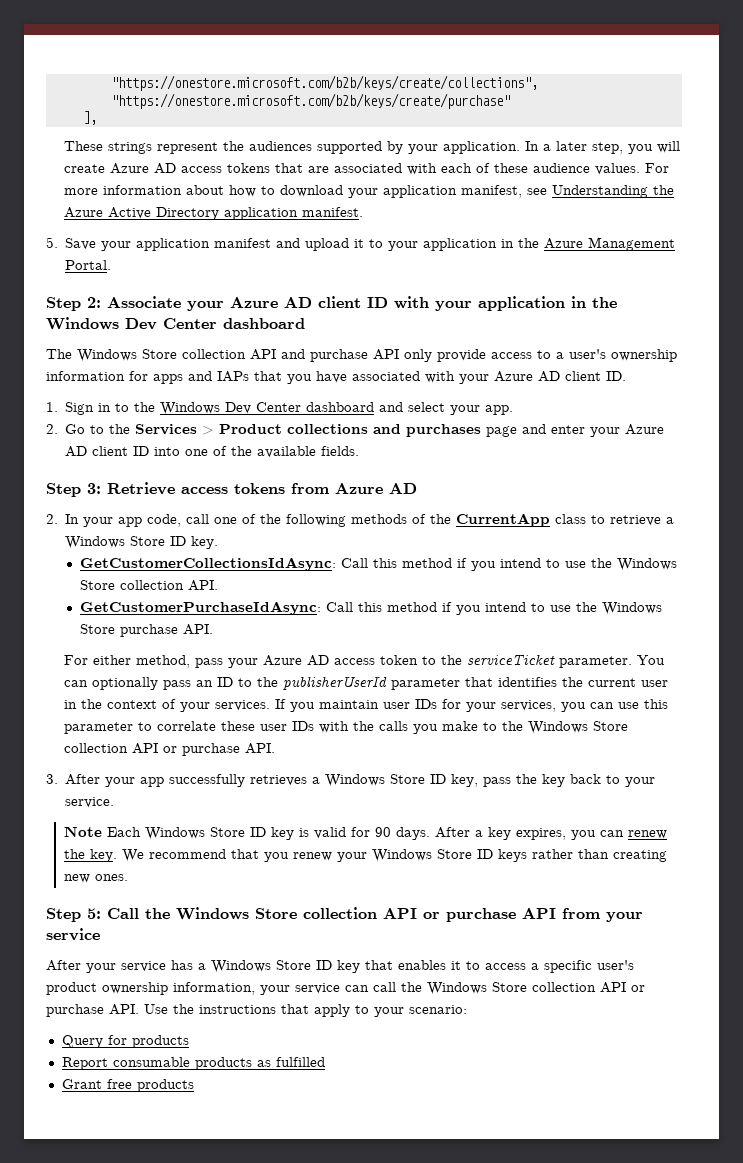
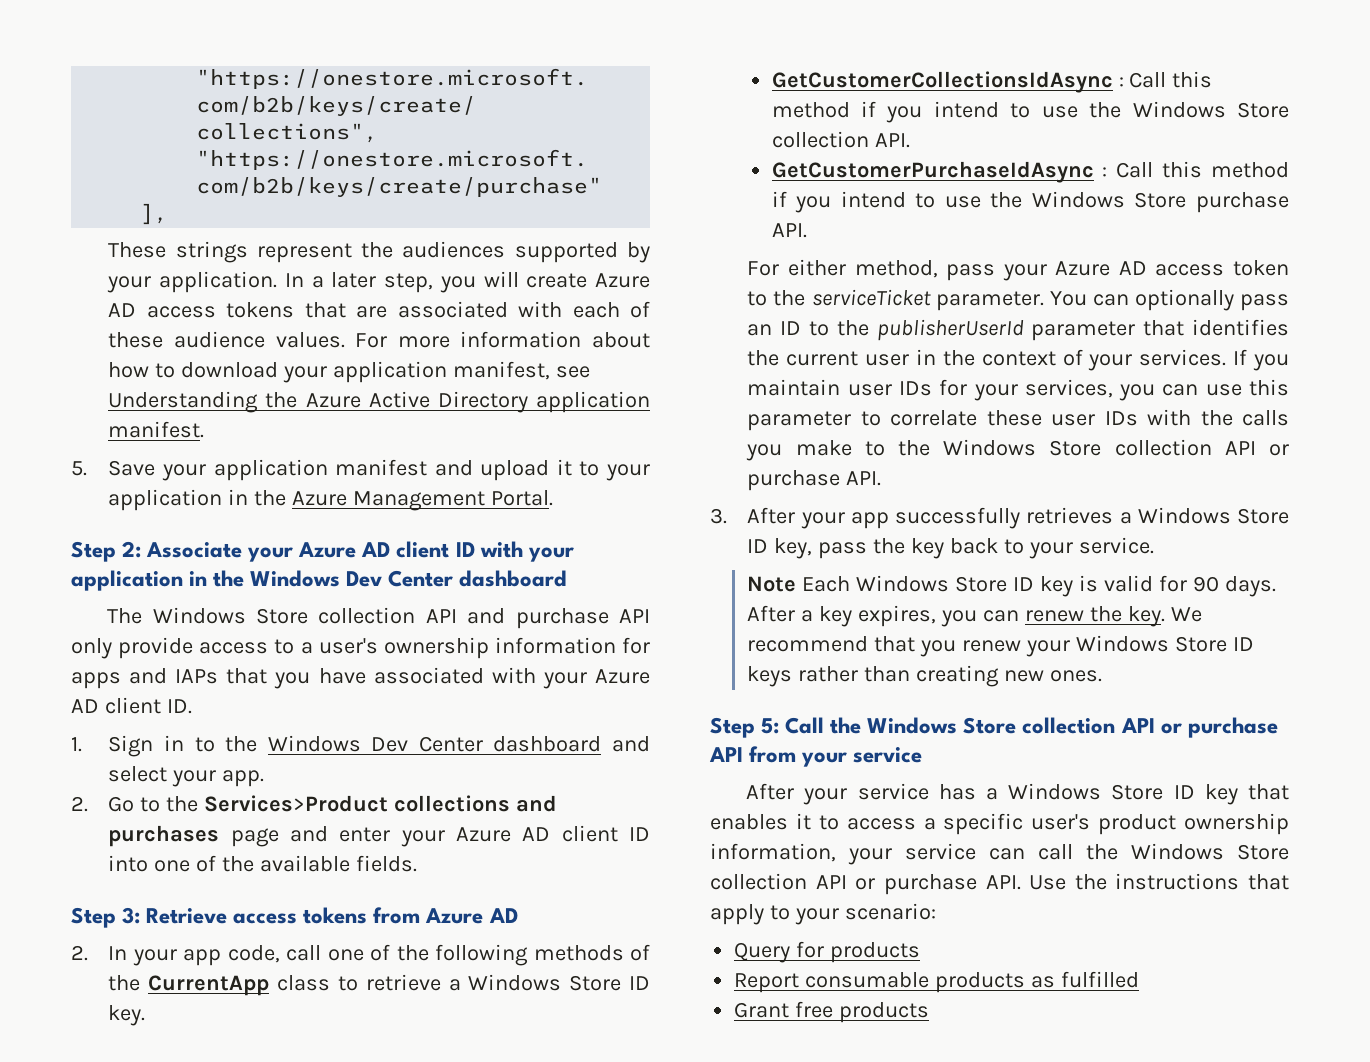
- 2. Go to the Services > Product collections and purchases page and enter your Azure AD client ID into one of the available fields.
+ 2. Go to the Services>Product collections and purchases page and enter your Azure AD client ID into one of the available fields.
- GetCustomerCollectionsIdAsync: Call this method if you intend to use the Windows Store collection API.
+ GetCustomerCollectionsIdAsync : Call this method if you intend to use the Windows Store collection API.
- GetCustomerPurchaseIdAsync: Call this method if you intend to use the Windows Store purchase API.
+ GetCustomerPurchaseIdAsync : Call this method if you intend to use the Windows Store purchase API.

